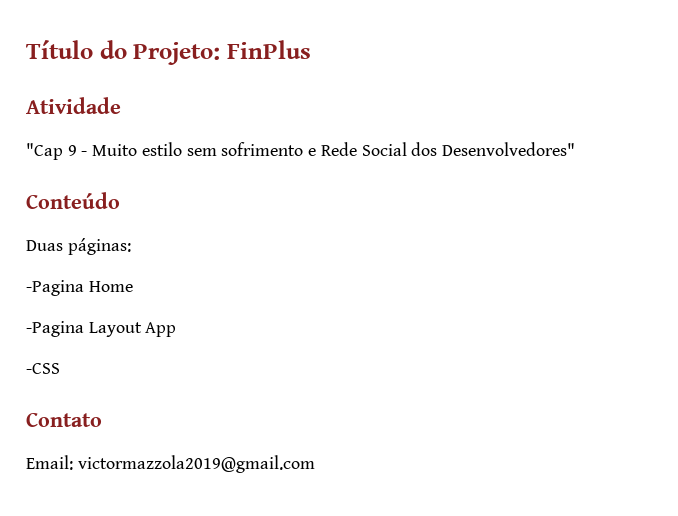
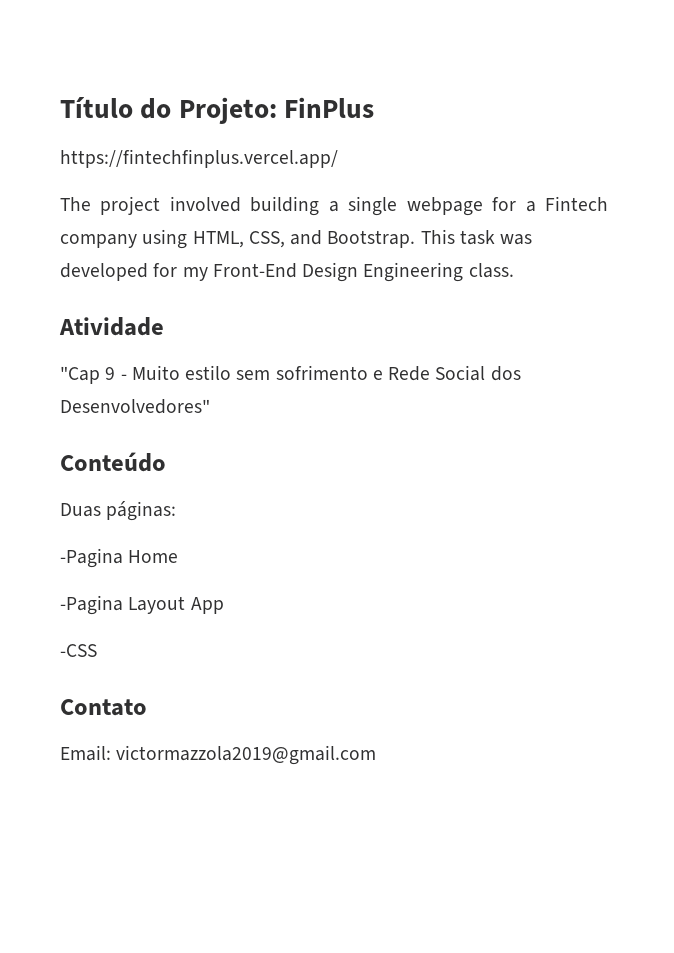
+ https://fintechfinplus.vercel.app/
+ The project involved building a single webpage for a Fintech company using HTML, CSS, and Bootstrap. This task was developed for my Front-End Design Engineering class.

